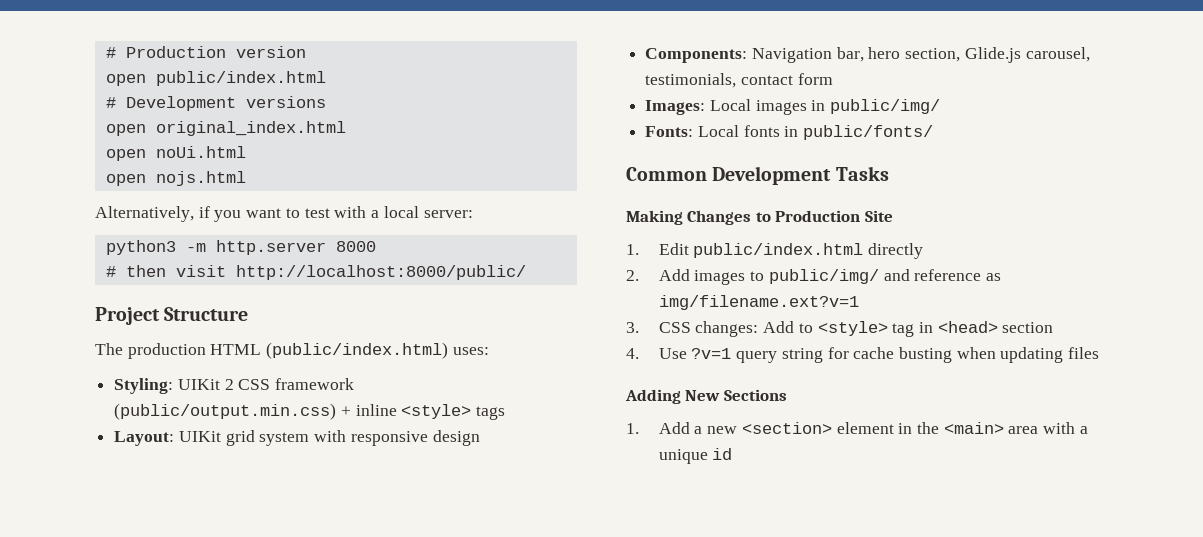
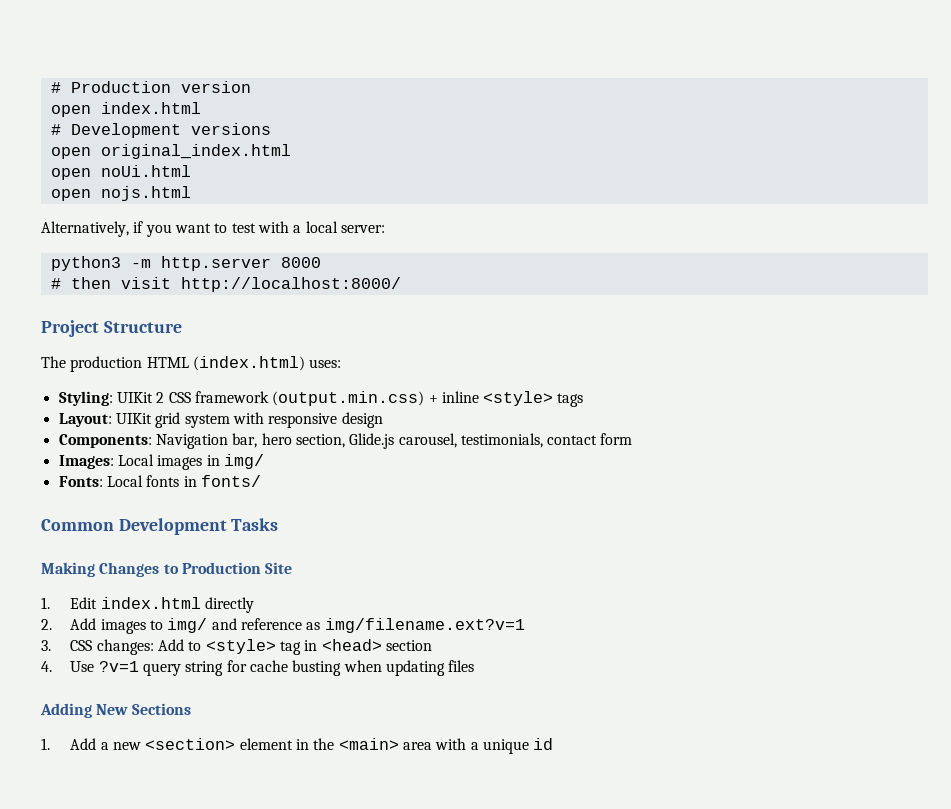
- open public/index.html
+ open index.html
- # then visit http://localhost:8000/public/
+ # then visit http://localhost:8000/
- The production HTML (public/index.html) uses:
+ The production HTML (index.html) uses:
- Styling: UIKit 2 CSS framework (public/output.min.css) + inline <style> tags
+ Styling: UIKit 2 CSS framework (output.min.css) + inline <style> tags
- Images: Local images in public/img/
+ Images: Local images in img/
- Fonts: Local fonts in public/fonts/
+ Fonts: Local fonts in fonts/
- 1. Edit public/index.html directly
+ 1. Edit index.html directly
- 2. Add images to public/img/ and reference as img/filename.ext?v=1
+ 2. Add images to img/ and reference as img/filename.ext?v=1

